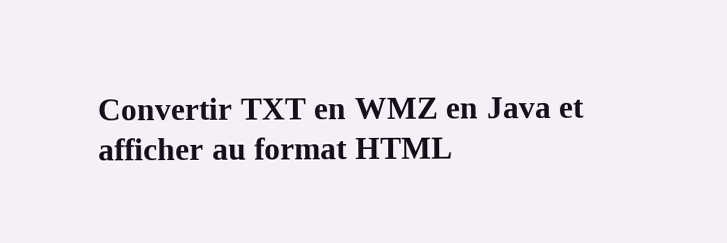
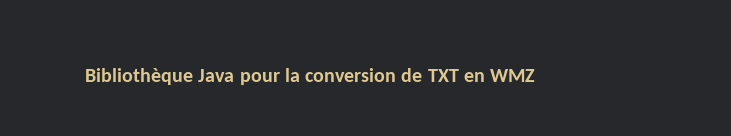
- Convertir TXT en WMZ en Java et afficher au format HTML
+ Bibliothèque Java pour la conversion de TXT en WMZ

